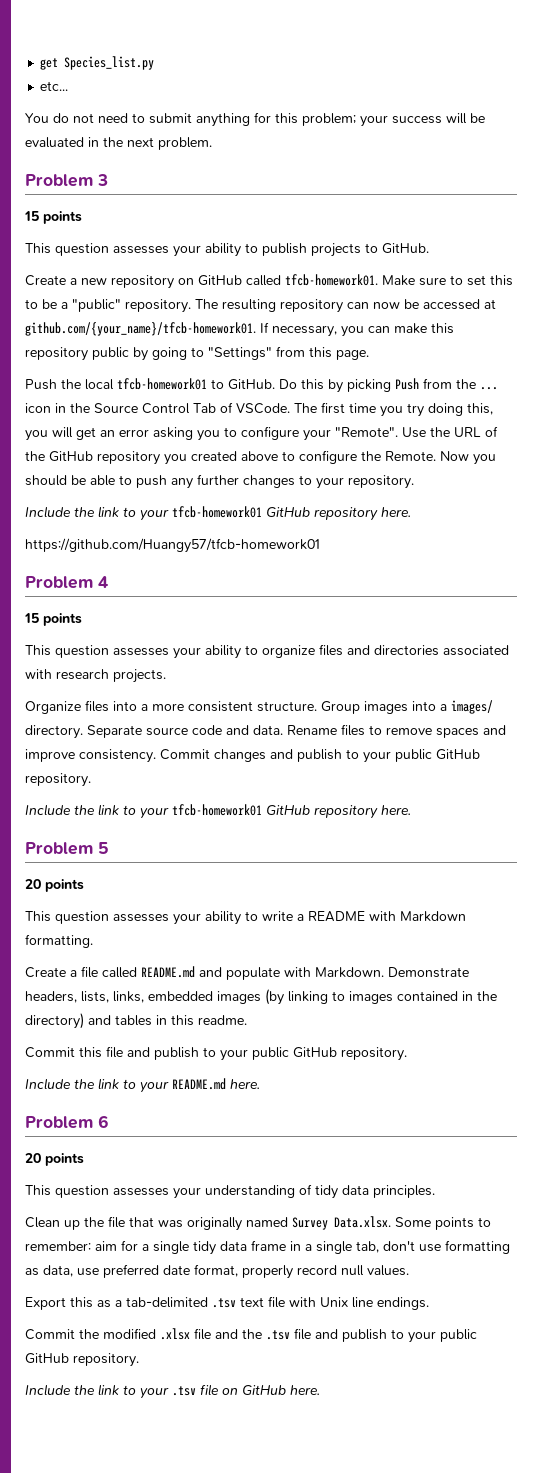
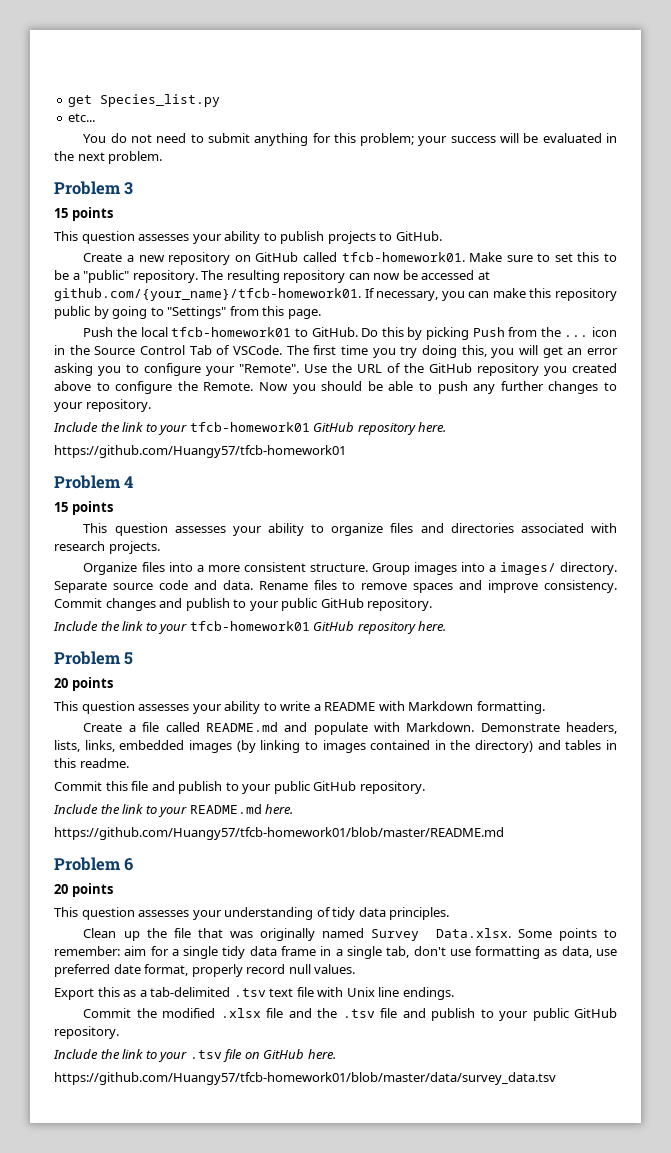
+ https://github.com/Huangy57/tfcb-homework01/blob/master/README.md
+ https://github.com/Huangy57/tfcb-homework01/blob/master/data/survey_data.tsv

